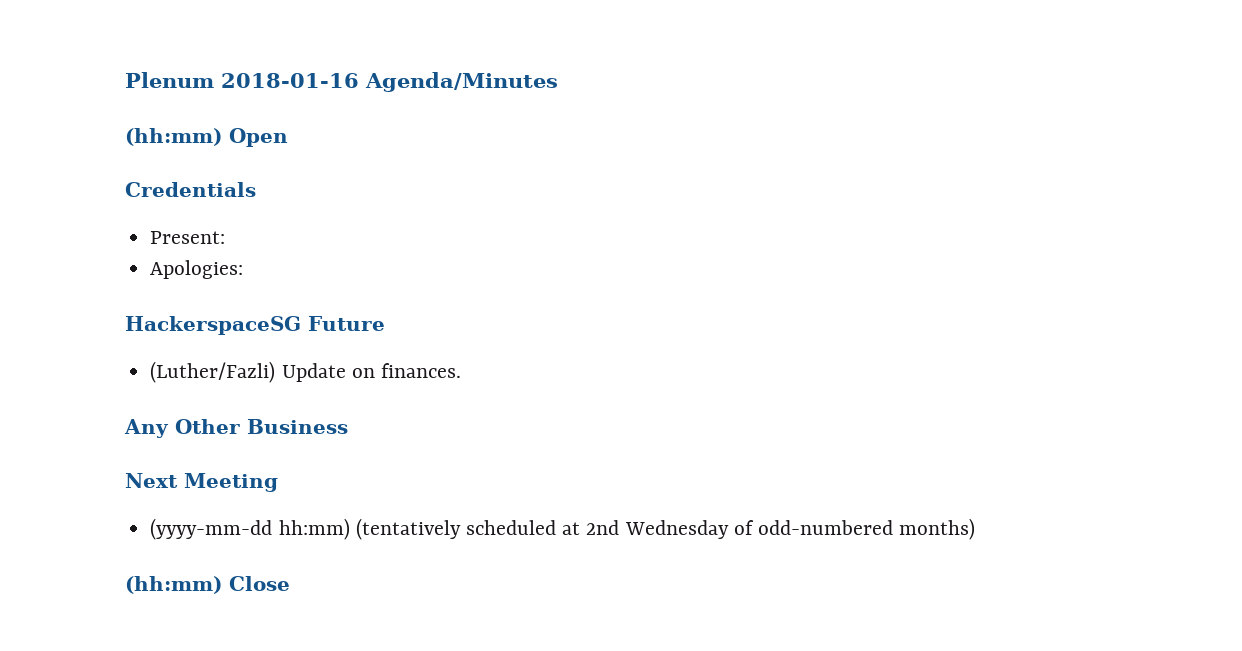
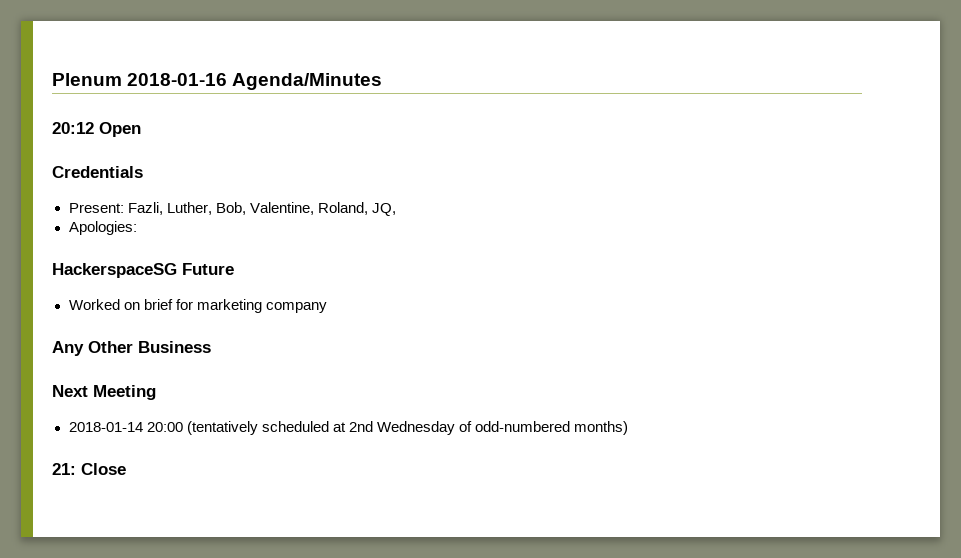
- (hh:mm) Open
+ 20:12 Open
- Present:
+ Present: Fazli, Luther, Bob, Valentine, Roland, JQ,
  Apologies:
  HackerspaceSG Future
- (Luther/Fazli) Update on finances.
+ Worked on brief for marketing company
- (yyyy-mm-dd hh:mm) (tentatively scheduled at 2nd Wednesday of odd-numbered months)
+ 2018-01-14 20:00 (tentatively scheduled at 2nd Wednesday of odd-numbered months)
- (hh:mm) Close
+ 21: Close

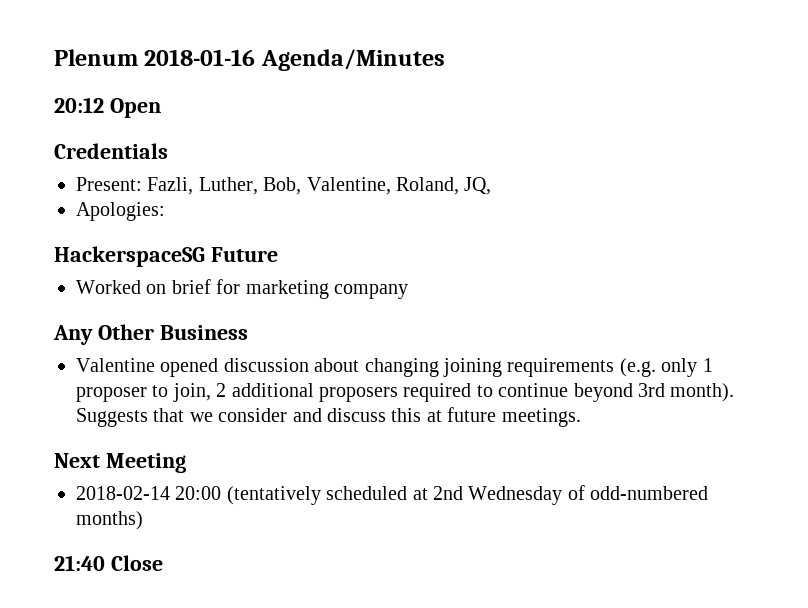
+ Valentine opened discussion about changing joining requirements (e.g. only 1 proposer to join, 2 additional proposers required to continue beyond 3rd month). Suggests that we consider and discuss this at future meetings.
- 2018-01-14 20:00 (tentatively scheduled at 2nd Wednesday of odd-numbered months)
+ 2018-02-14 20:00 (tentatively scheduled at 2nd Wednesday of odd-numbered months)
- 21: Close
+ 21:40 Close

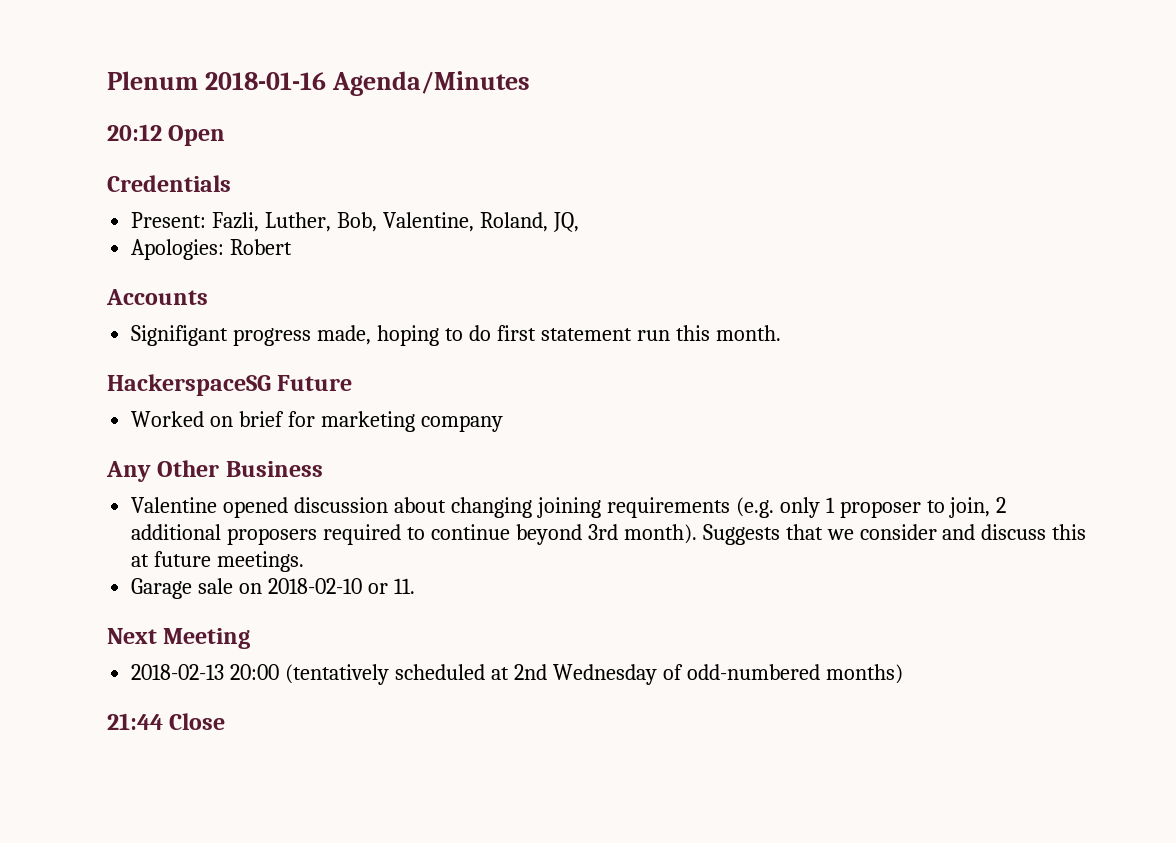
- Apologies:
+ Apologies: Robert
+ Accounts
+ Signifigant progress made, hoping to do first statement run this month.
+ Garage sale on 2018-02-10 or 11.
- 2018-02-14 20:00 (tentatively scheduled at 2nd Wednesday of odd-numbered months)
+ 2018-02-13 20:00 (tentatively scheduled at 2nd Wednesday of odd-numbered months)
- 21:40 Close
+ 21:44 Close

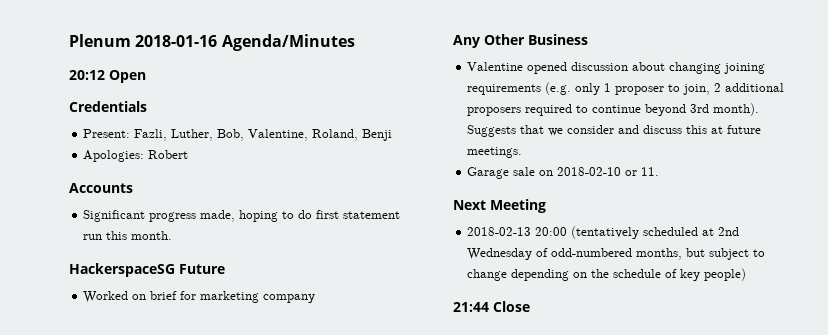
- Present: Fazli, Luther, Bob, Valentine, Roland, JQ,
+ Present: Fazli, Luther, Bob, Valentine, Roland, Benji
- Signifigant progress made, hoping to do first statement run this month.
+ Significant progress made, hoping to do first statement run this month.
- 2018-02-13 20:00 (tentatively scheduled at 2nd Wednesday of odd-numbered months)
+ 2018-02-13 20:00 (tentatively scheduled at 2nd Wednesday of odd-numbered months, but subject to change depending on the schedule of key people)

